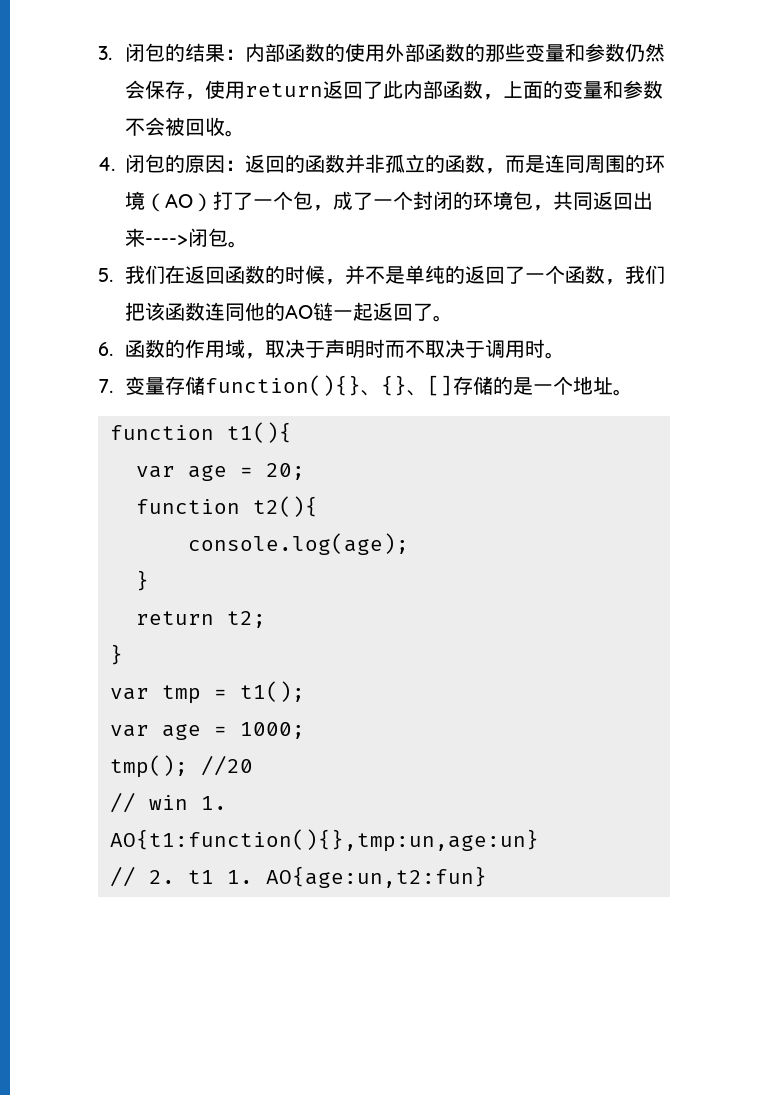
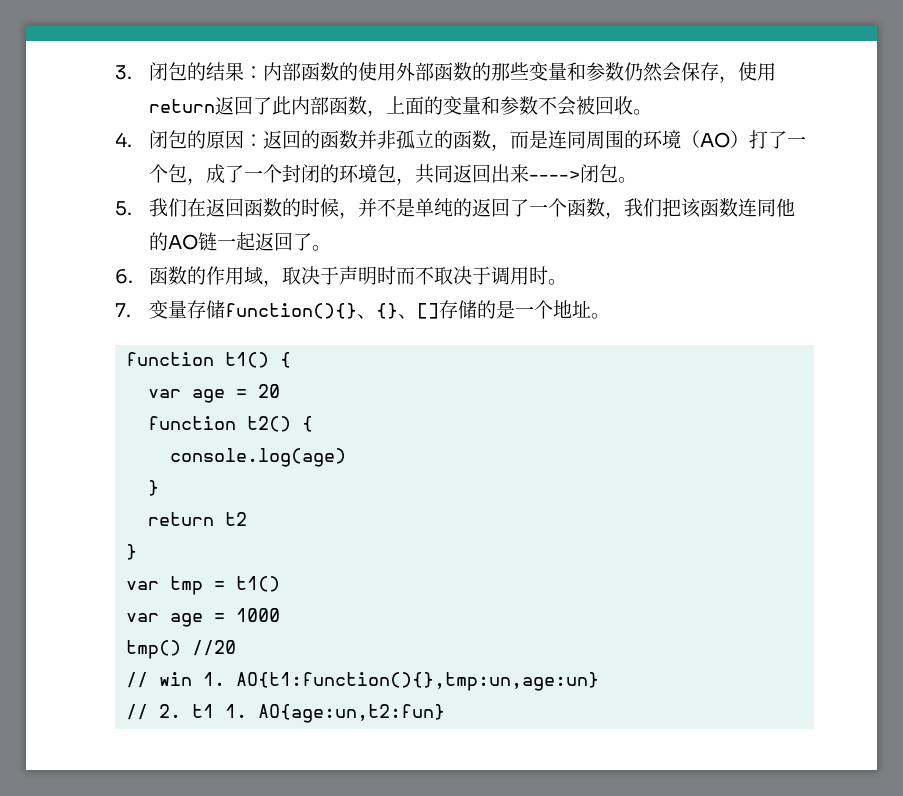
- function t1(){
- var age = 20;
- function t2(){
- console.log(age);
+ function t1() {
+ var age = 20
+ function t2() {
+ console.log(age)
- return t2;
+ return t2
- var tmp = t1();
- var age = 1000;
- tmp(); //20
+ var tmp = t1()
+ var age = 1000
+ tmp() //20

